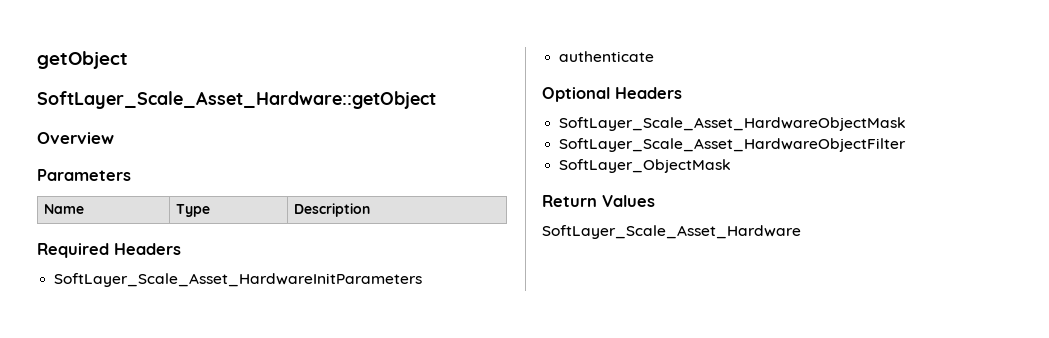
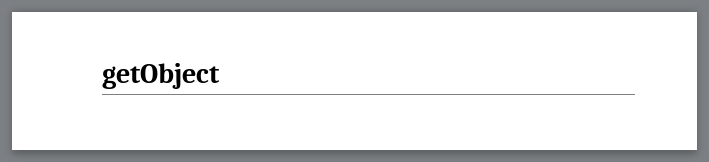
- SoftLayer_Scale_Asset_Hardware::getObject
- Overview
- Parameters
- Name | Type | Description
- Required Headers
- SoftLayer_Scale_Asset_HardwareInitParameters
- authenticate
- Optional Headers
- SoftLayer_Scale_Asset_HardwareObjectMask
- SoftLayer_Scale_Asset_HardwareObjectFilter
- SoftLayer_ObjectMask
- Return Values
- SoftLayer_Scale_Asset_Hardware

